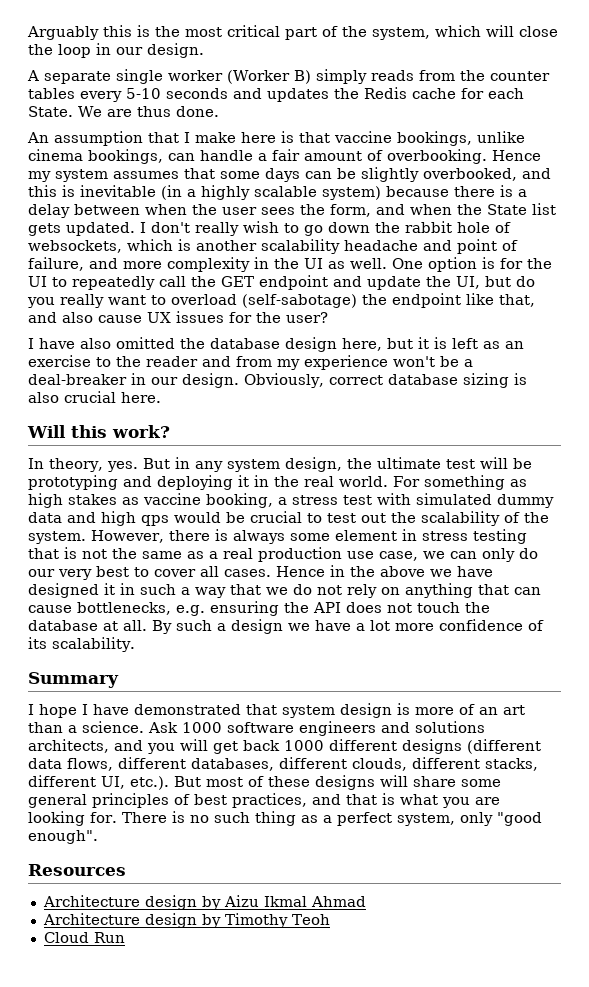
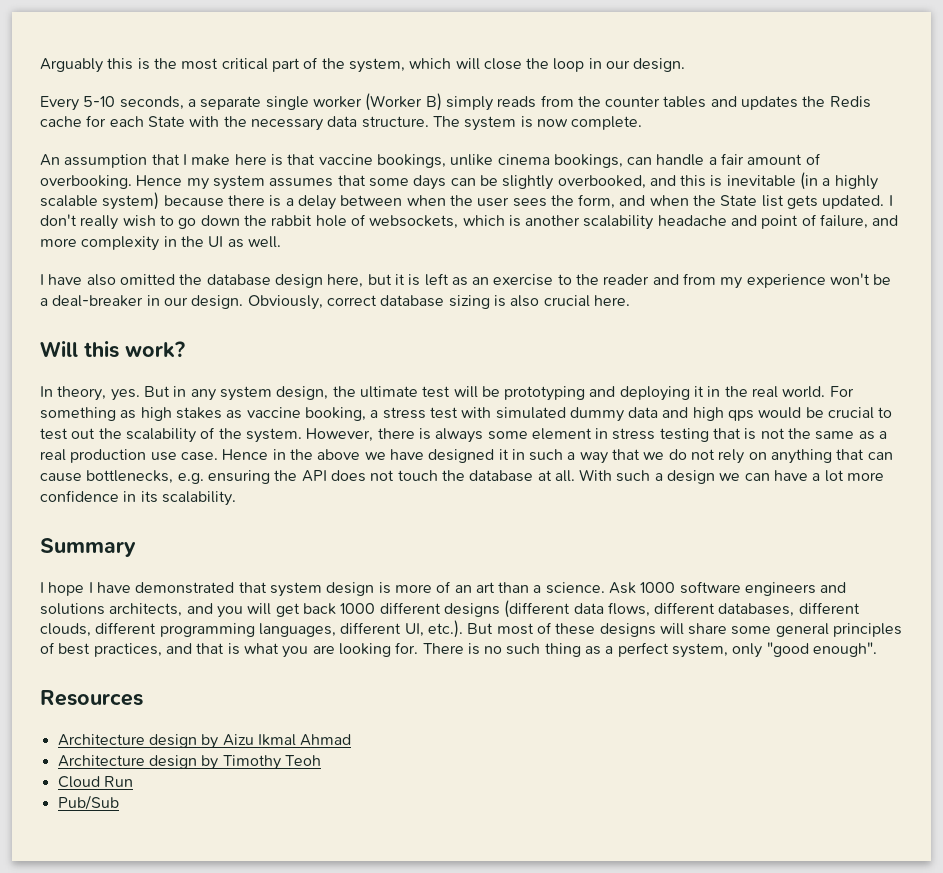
- A separate single worker (Worker B) simply reads from the counter tables every 5-10 seconds and updates the Redis cache for each State. We are thus done.
+ Every 5-10 seconds, a separate single worker (Worker B) simply reads from the counter tables and updates the Redis cache for each State with the necessary data structure. The system is now complete.
- One option is for the UI to repeatedly call the GET endpoint and update the UI, but do you really want to overload (self-sabotage) the endpoint like that, and also cause UX issues for the user?
- However, there is always some element in stress testing that is not the same as a real production use case, we can only do our very best to cover all cases.
+ However, there is always some element in stress testing that is not the same as a real production use case.
- By such a design we have a lot more confidence of its scalability.
+ With such a design we can have a lot more confidence in its scalability.
- Ask 1000 software engineers and solutions architects, and you will get back 1000 different designs (different data flows, different databases, different clouds, different stacks, different UI, etc.). But most of these designs will share some general principles of best practices, and that is what you are looking for.
+ Ask 1000 software engineers and solutions architects, and you will get back 1000 different designs (different data flows, different databases, different clouds, different programming languages, different UI, etc.). But most of these designs will share some general principles of best practices, and that is what you are looking for.
+ Pub/Sub

